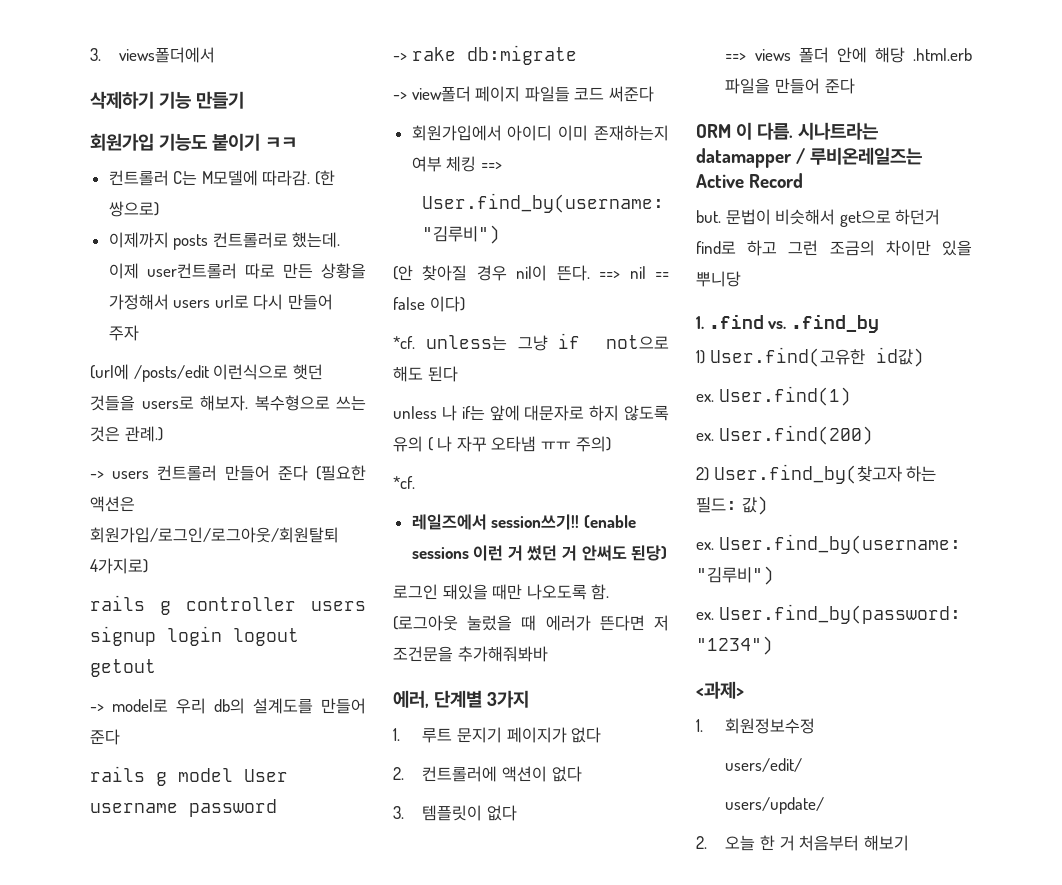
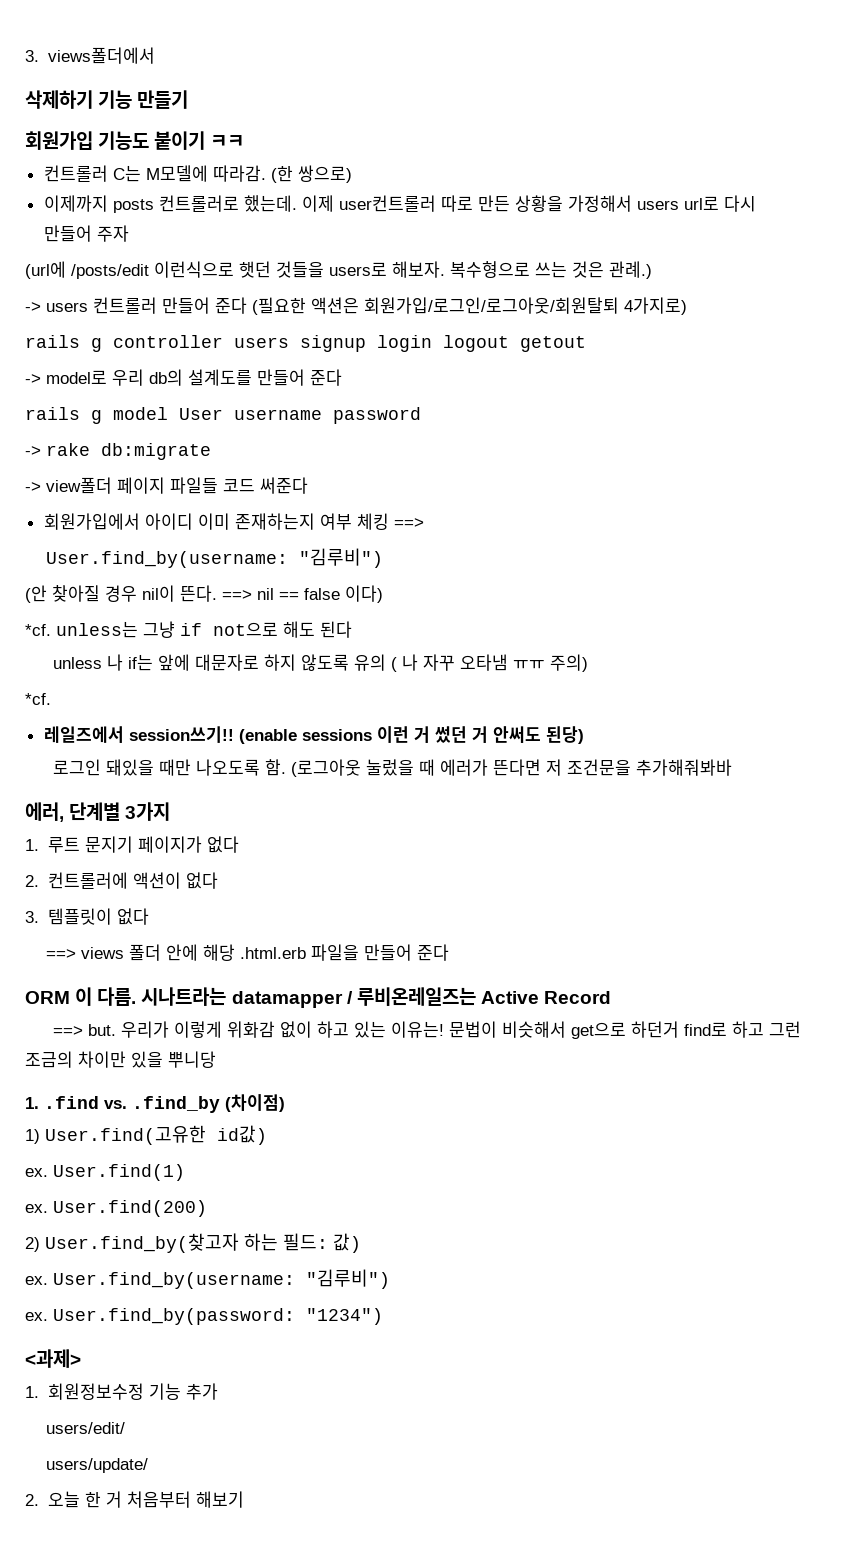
- but.
+ ==> but. 우리가 이렇게 위화감 없이 하고 있는 이유는!
- 1. .find vs. .find_by
+ 1. .find vs. .find_by (차이점)
- 1. 회원정보수정
+ 1. 회원정보수정 기능 추가

